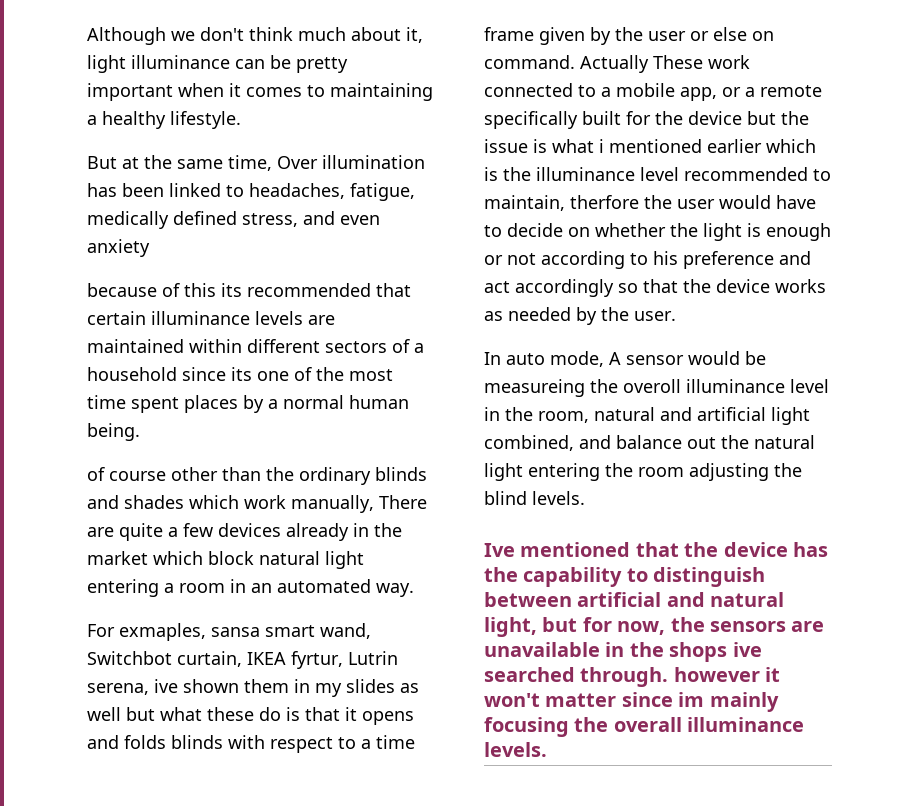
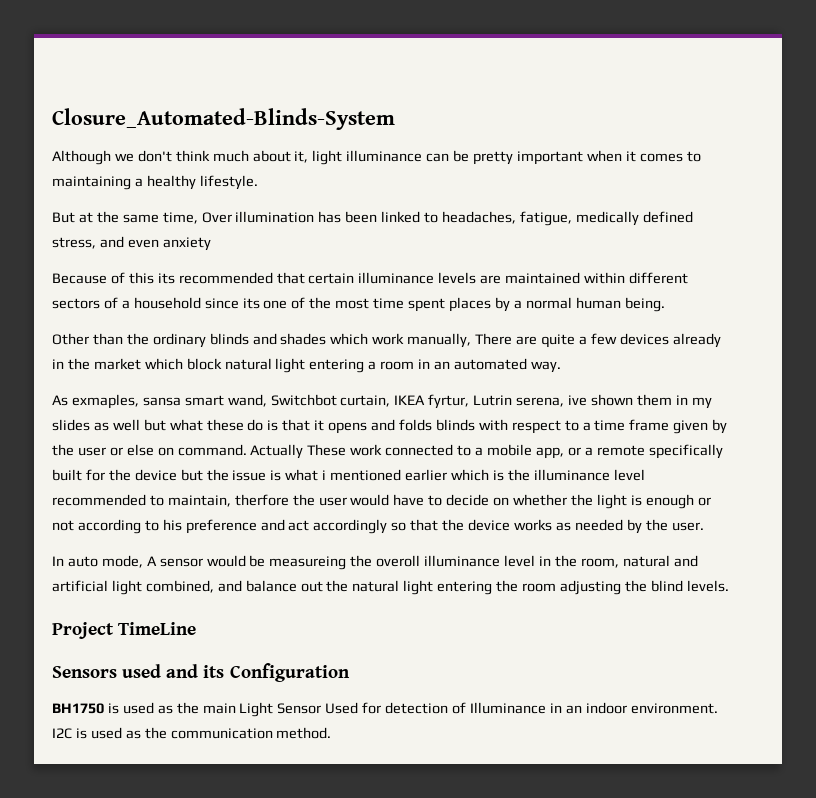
+ Closure_Automated-Blinds-System
- because of this its recommended that certain illuminance levels are maintained within different sectors of a household since its one of the most time spent places by a normal human being.
+ Because of this its recommended that certain illuminance levels are maintained within different sectors of a household since its one of the most time spent places by a normal human being.
- of course other than the ordinary blinds and shades which work manually, There are quite a few devices already in the market which block natural light entering a room in an automated way.
+ Other than the ordinary blinds and shades which work manually, There are quite a few devices already in the market which block natural light entering a room in an automated way.
- For exmaples, sansa smart wand, Switchbot curtain, IKEA fyrtur, Lutrin serena, ive shown them in my slides as well but what these do is that it opens and folds blinds with respect to a time frame given by the user or else on command.
+ As exmaples, sansa smart wand, Switchbot curtain, IKEA fyrtur, Lutrin serena, ive shown them in my slides as well but what these do is that it opens and folds blinds with respect to a time frame given by the user or else on command.
- Ive mentioned that the device has the capability to distinguish between artificial and natural light, but for now, the sensors are unavailable in the shops ive searched through. however it won't matter since im mainly focusing the overall illuminance levels.
+ Project TimeLine
+ Sensors used and its Configuration
+ BH1750 is used as the main Light Sensor Used for detection of Illuminance in an indoor environment. I2C is used as the communication method.

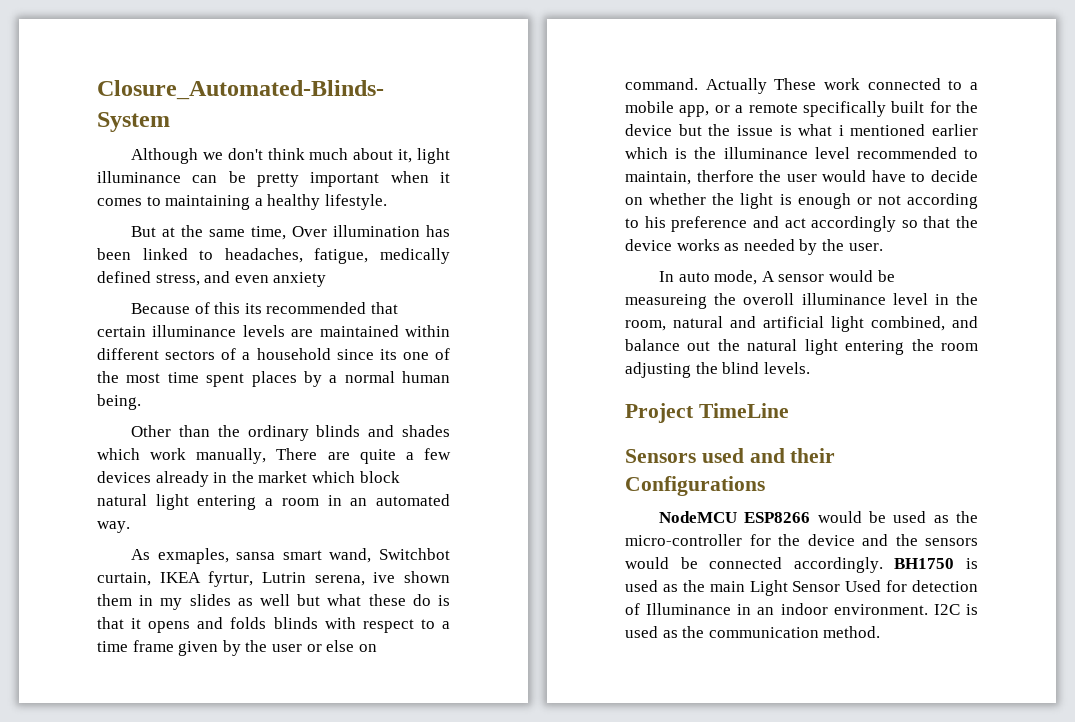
- Sensors used and its Configuration
- BH1750 is used as the main Light Sensor Used for detection of Illuminance in an indoor environment.
+ Sensors used and their Configurations
+ NodeMCU ESP8266 would be used as the micro-controller for the device and the sensors would be connected accordingly. BH1750 is used as the main Light Sensor Used for detection of Illuminance in an indoor environment.

